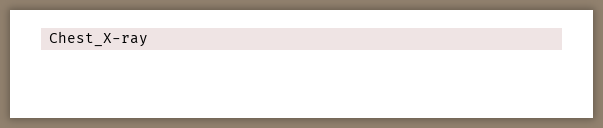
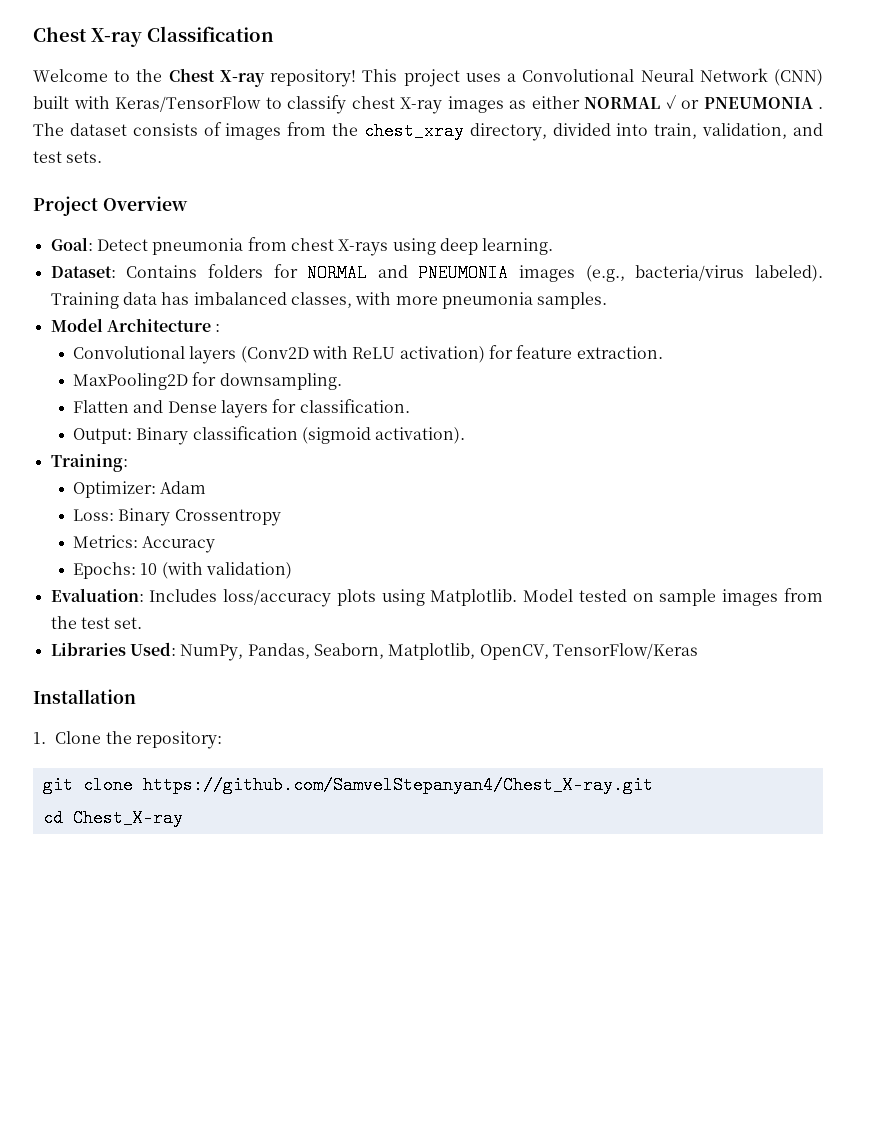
- Chest_X-ray
+ Chest X-ray Classification
+ Welcome to the Chest X-ray repository! This project uses a Convolutional Neural Network (CNN) built with Keras/TensorFlow to classify chest X-ray images as either NORMAL ✓ or PNEUMONIA . The dataset consists of images from the chest_xray directory, divided into train, validation, and test sets.
+ Project Overview
+ Goal: Detect pneumonia from chest X-rays using deep learning.
+ Dataset: Contains folders for NORMAL and PNEUMONIA images (e.g., bacteria/virus labeled). Training data has imbalanced classes, with more pneumonia samples.
+ Model Architecture :
+ Convolutional layers (Conv2D with ReLU activation) for feature extraction.
+ MaxPooling2D for downsampling.
+ Flatten and Dense layers for classification.
+ Output: Binary classification (sigmoid activation).
+ Training:
+ Optimizer: Adam
+ Loss: Binary Crossentropy
+ Metrics: Accuracy
+ Epochs: 10 (with validation)
+ Evaluation: Includes loss/accuracy plots using Matplotlib. Model tested on sample images from the test set.
+ Libraries Used: NumPy, Pandas, Seaborn, Matplotlib, OpenCV, TensorFlow/Keras
+ Installation
+ 1. Clone the repository:
+ git clone https://github.com/SamvelStepanyan4/Chest_X-ray.git
+ cd Chest_X-ray

